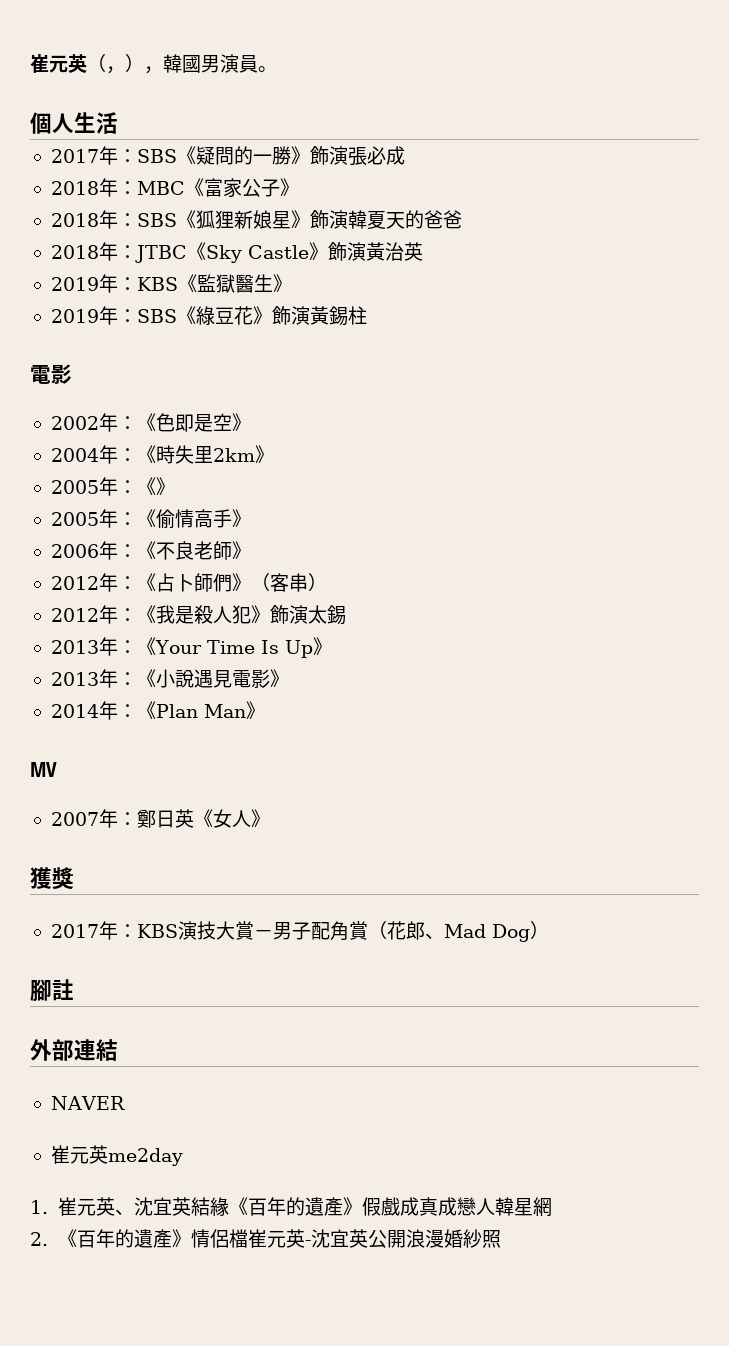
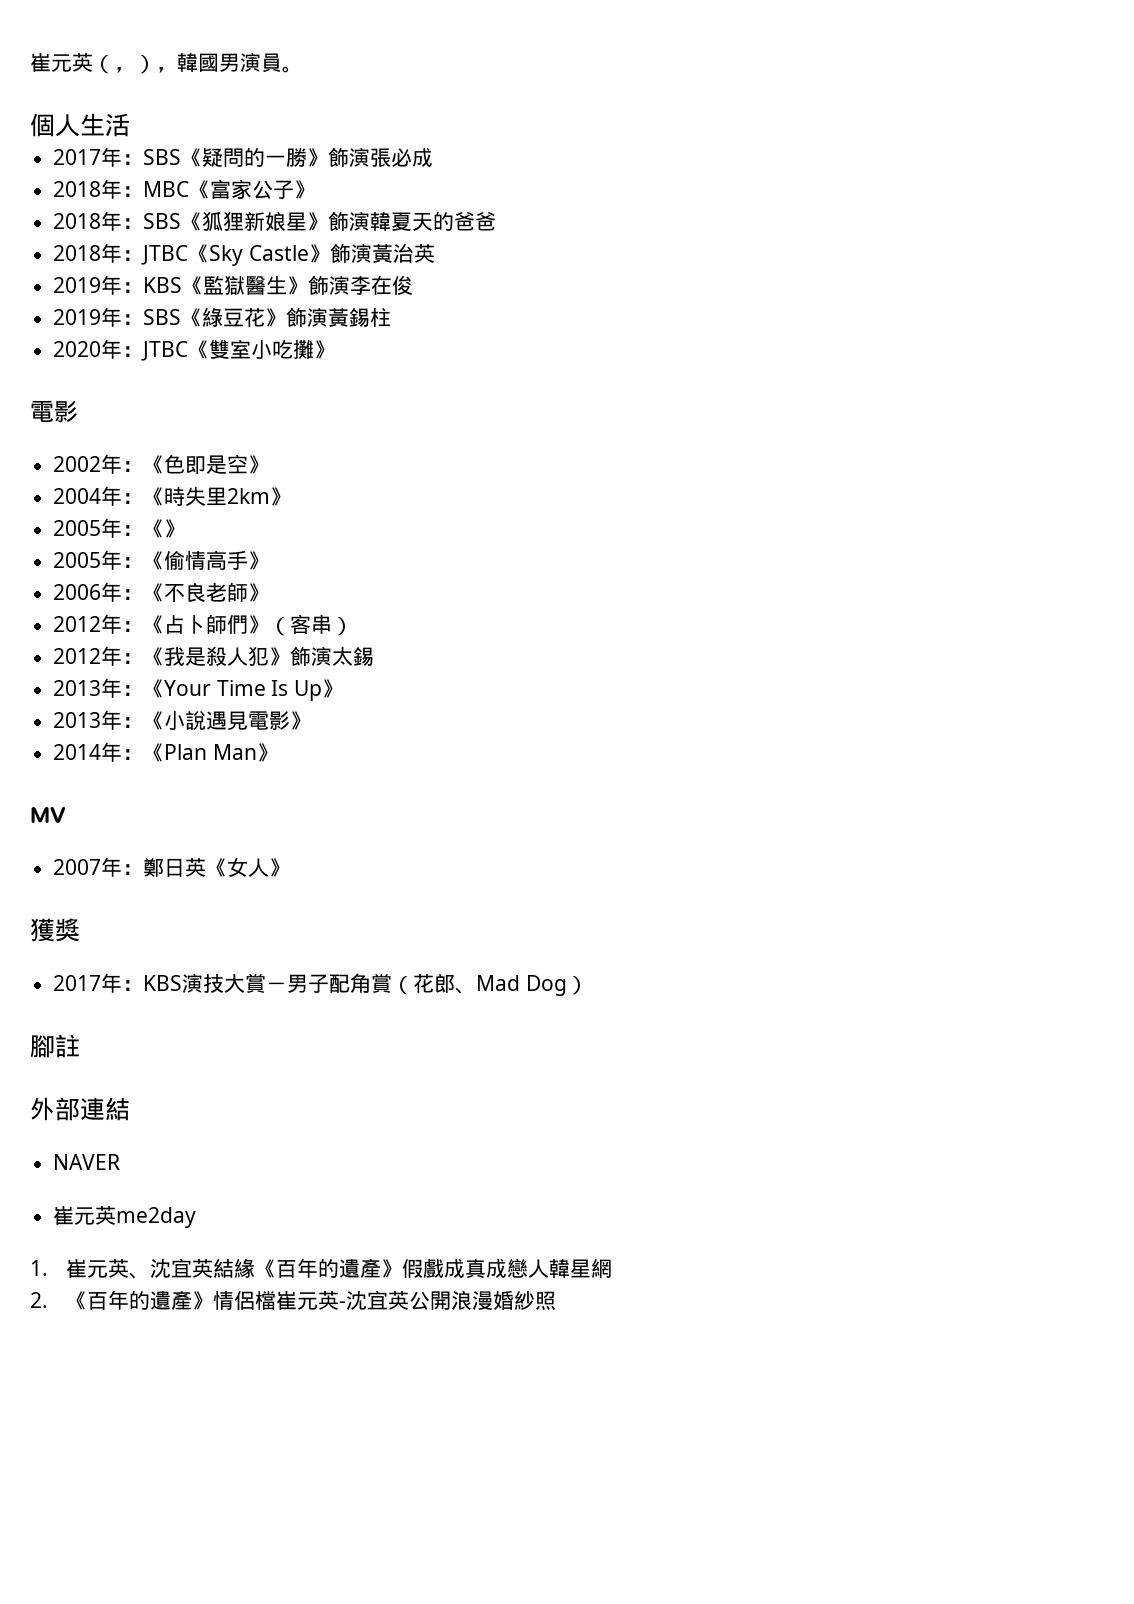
- 2019年：KBS《監獄醫生》
+ 2019年：KBS《監獄醫生》飾演李在俊
+ 2020年：JTBC《雙室小吃攤》

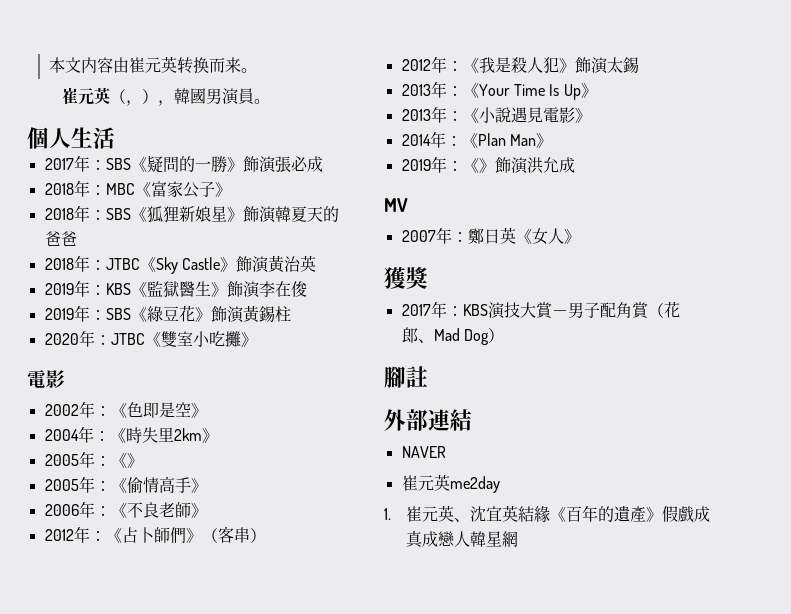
+ 本文内容由崔元英转换而来。
+ 2019年：《》飾演洪允成
- 2.《百年的遺產》情侶檔崔元英-沈宜英公開浪漫婚紗照

